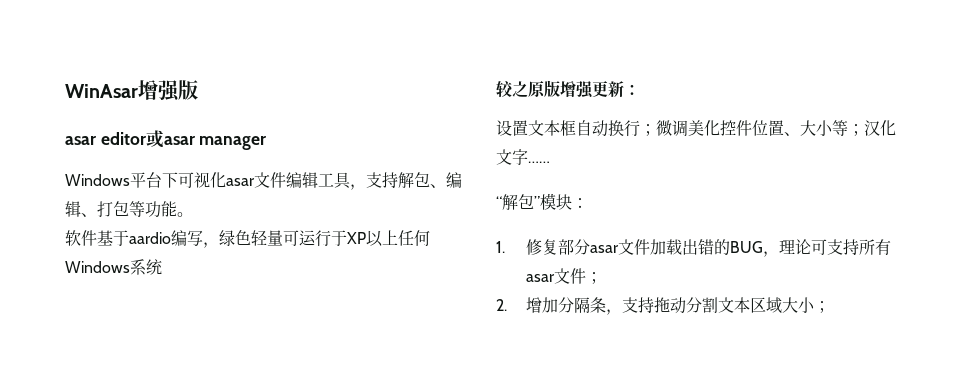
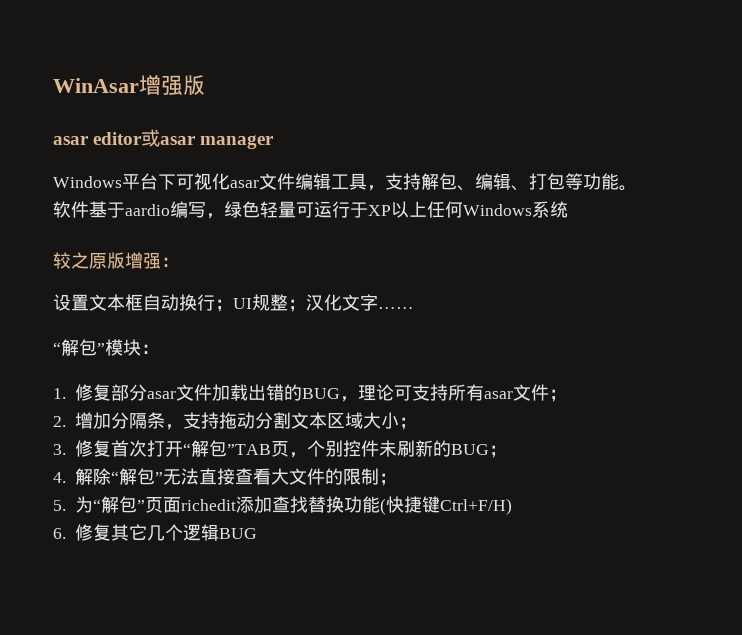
- 较之原版增强更新：
+ 较之原版增强：
- 设置文本框自动换行；微调美化控件位置、大小等；汉化文字……
+ 设置文本框自动换行；UI规整；汉化文字……
+ 3.修复首次打开“解包”TAB页，个别控件未刷新的BUG；
+ 4.解除“解包”无法直接查看大文件的限制；
+ 5.为“解包”页面richedit添加查找替换功能(快捷键Ctrl+F/H)
+ 6.修复其它几个逻辑BUG

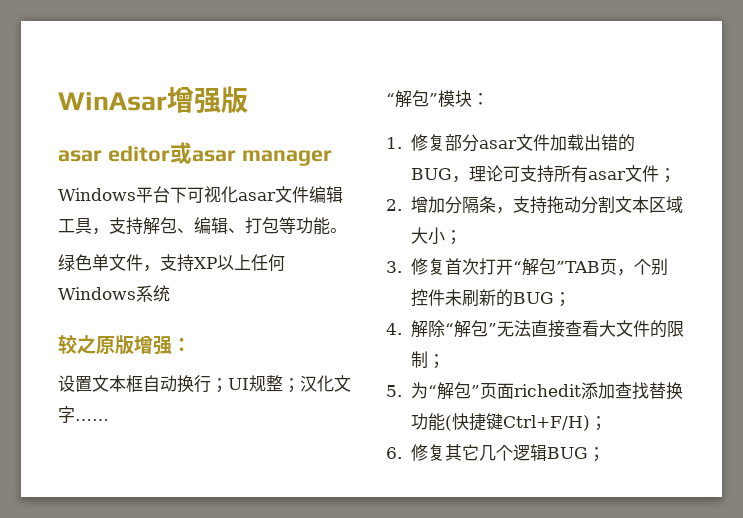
- 软件基于aardio编写，绿色轻量可运行于XP以上任何Windows系统
+ 绿色单文件，支持XP以上任何Windows系统
- 5.为“解包”页面richedit添加查找替换功能(快捷键Ctrl+F/H)
+ 5.为“解包”页面richedit添加查找替换功能(快捷键Ctrl+F/H)；
- 6.修复其它几个逻辑BUG
+ 6.修复其它几个逻辑BUG；

